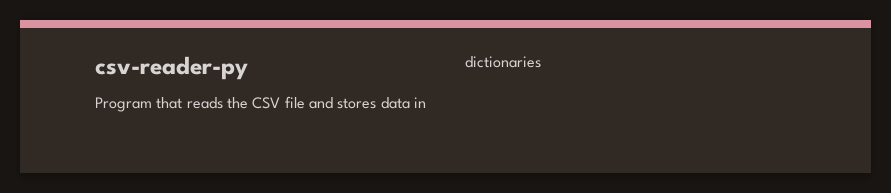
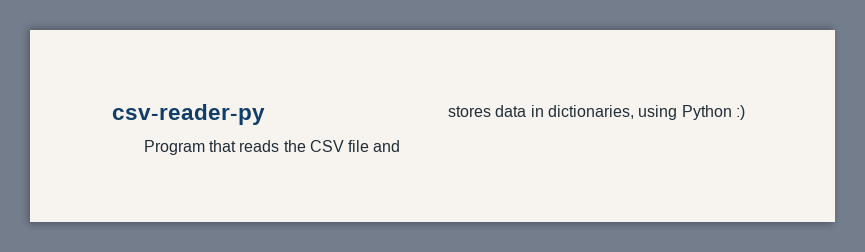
- Program that reads the CSV file and stores data in dictionaries
+ Program that reads the CSV file and stores data in dictionaries, using Python :)

